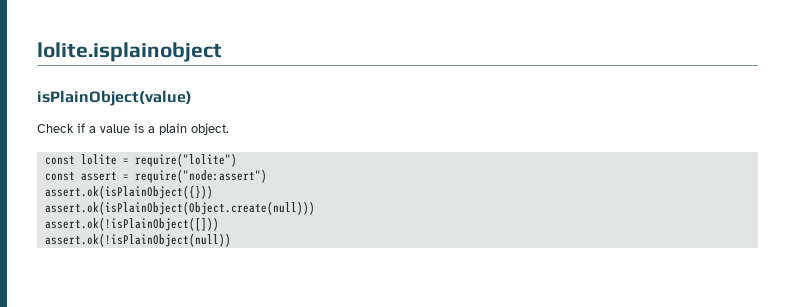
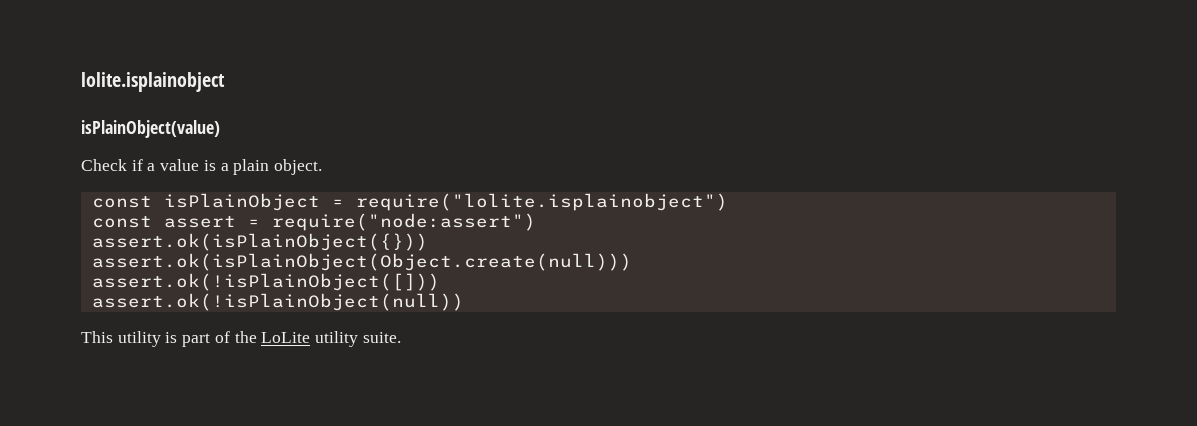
- const lolite = require("lolite")
+ const isPlainObject = require("lolite.isplainobject")
+ This utility is part of the LoLite utility suite.

